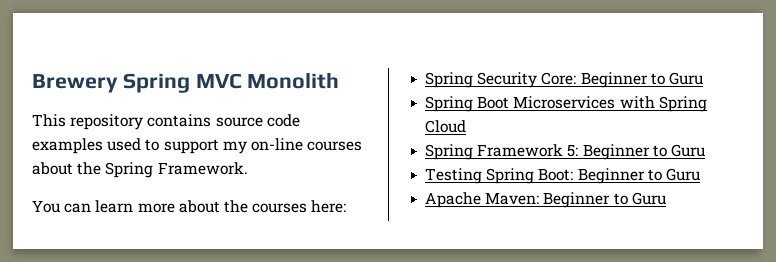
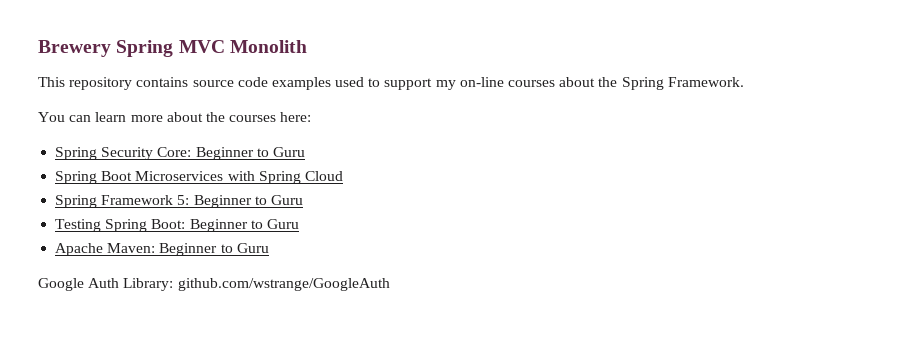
+ Google Auth Library: github.com/wstrange/GoogleAuth

